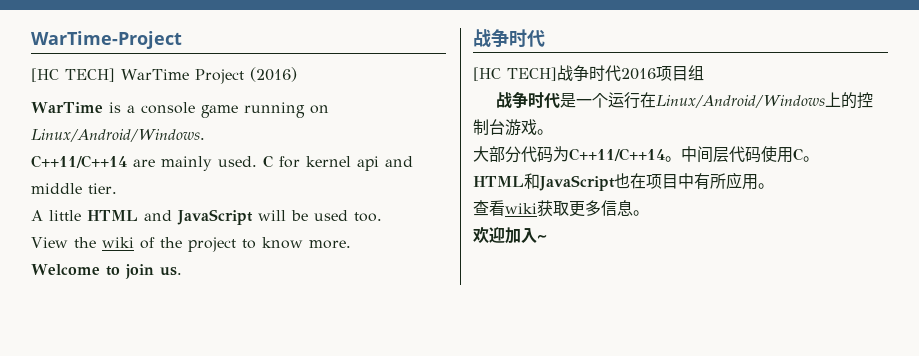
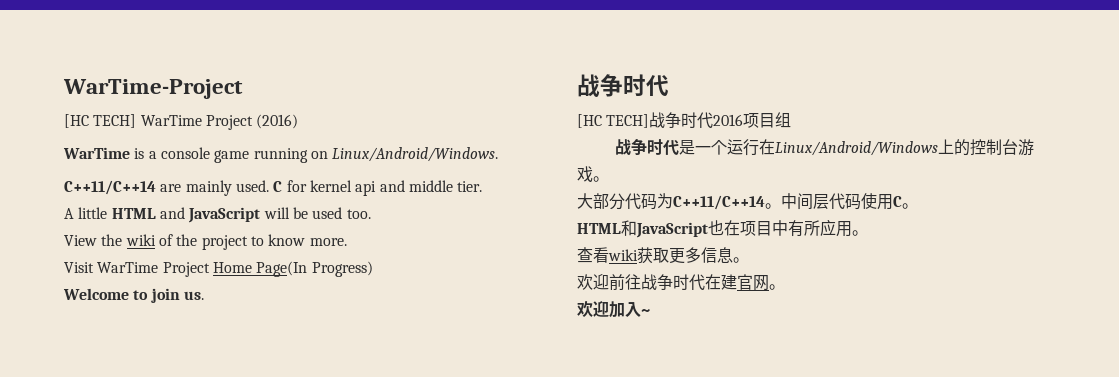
+ Visit WarTime Project Home Page(In Progress)
+ 欢迎前往战争时代在建官网。

